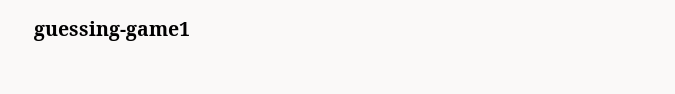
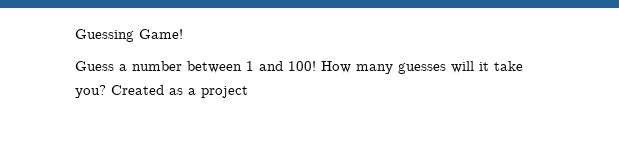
- guessing-game1
+ Guessing Game!
+ Guess a number between 1 and 100! How many guesses will it take you? Created as a project

